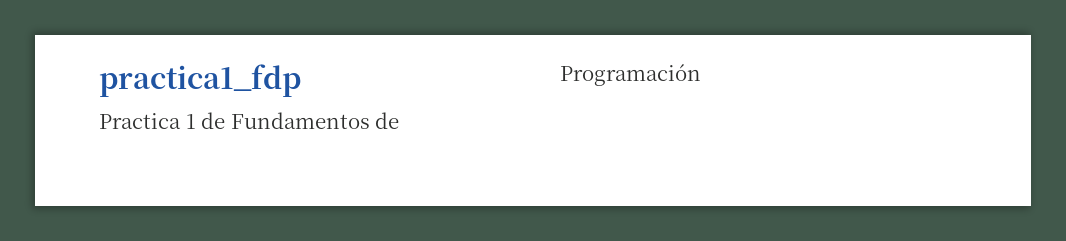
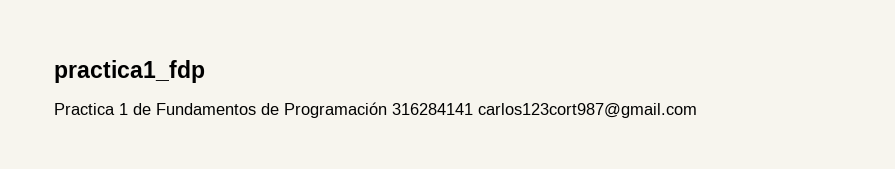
- Practica 1 de Fundamentos de Programación
+ Practica 1 de Fundamentos de Programación 316284141 carlos123cort987@gmail.com

